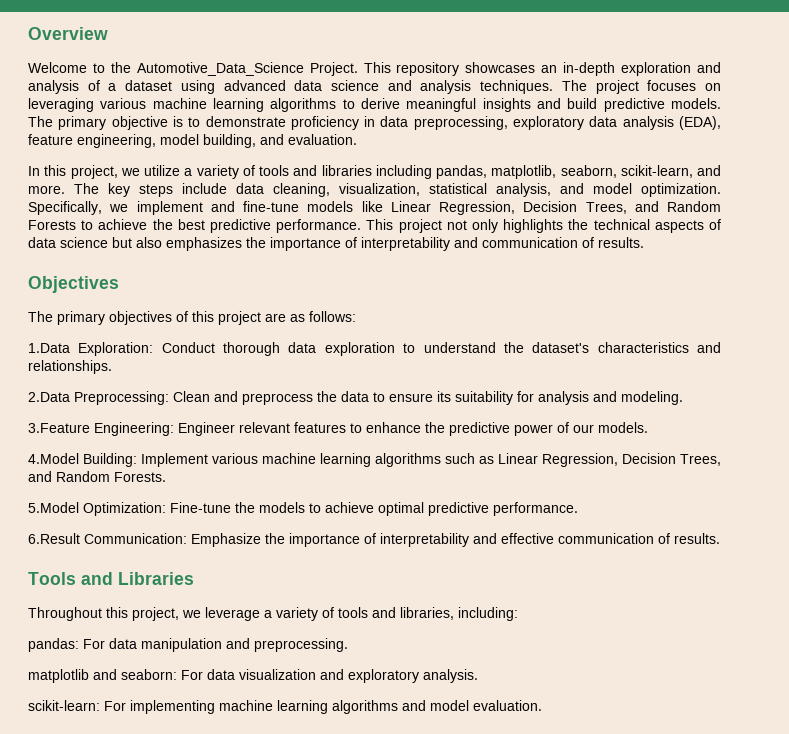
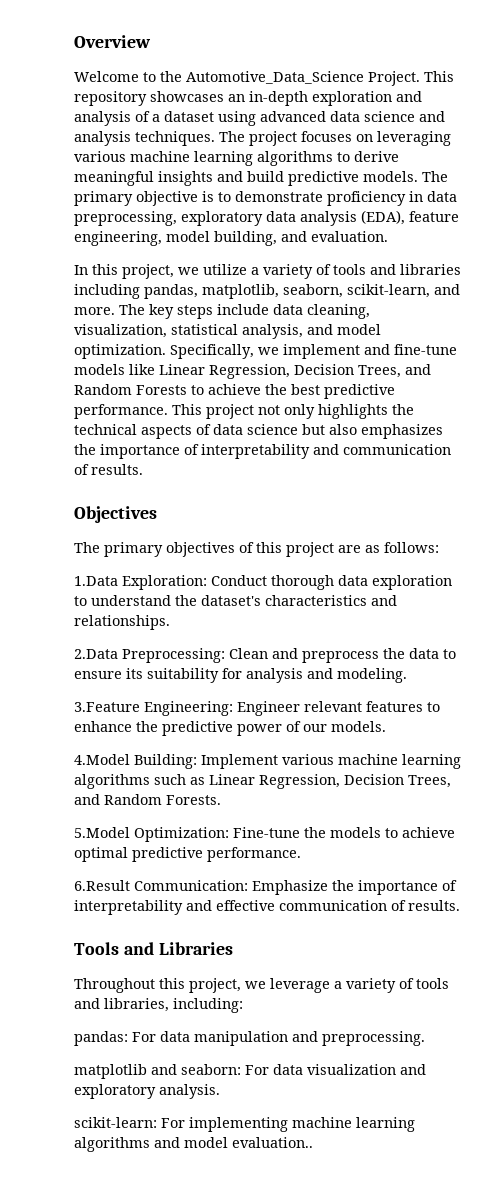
- scikit-learn: For implementing machine learning algorithms and model evaluation.
+ scikit-learn: For implementing machine learning algorithms and model evaluation..

